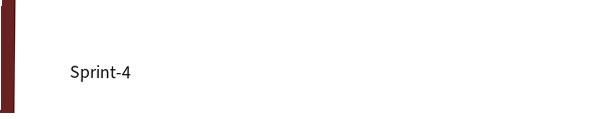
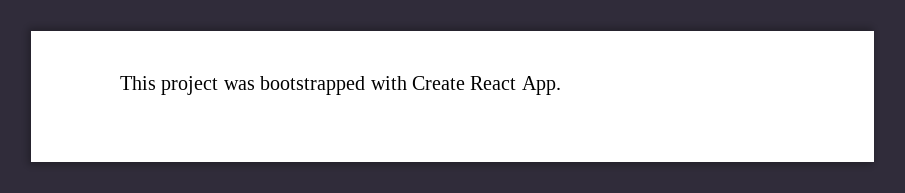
- Sprint-4
+ This project was bootstrapped with Create React App.

